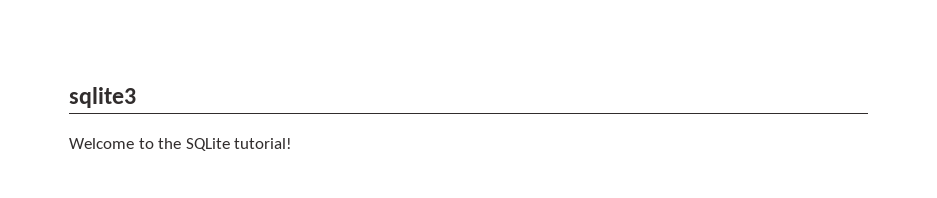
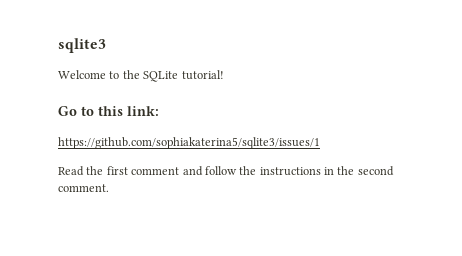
+ Go to this link:
+ https://github.com/sophiakaterina5/sqlite3/issues/1
+ Read the first comment and follow the instructions in the second comment.

